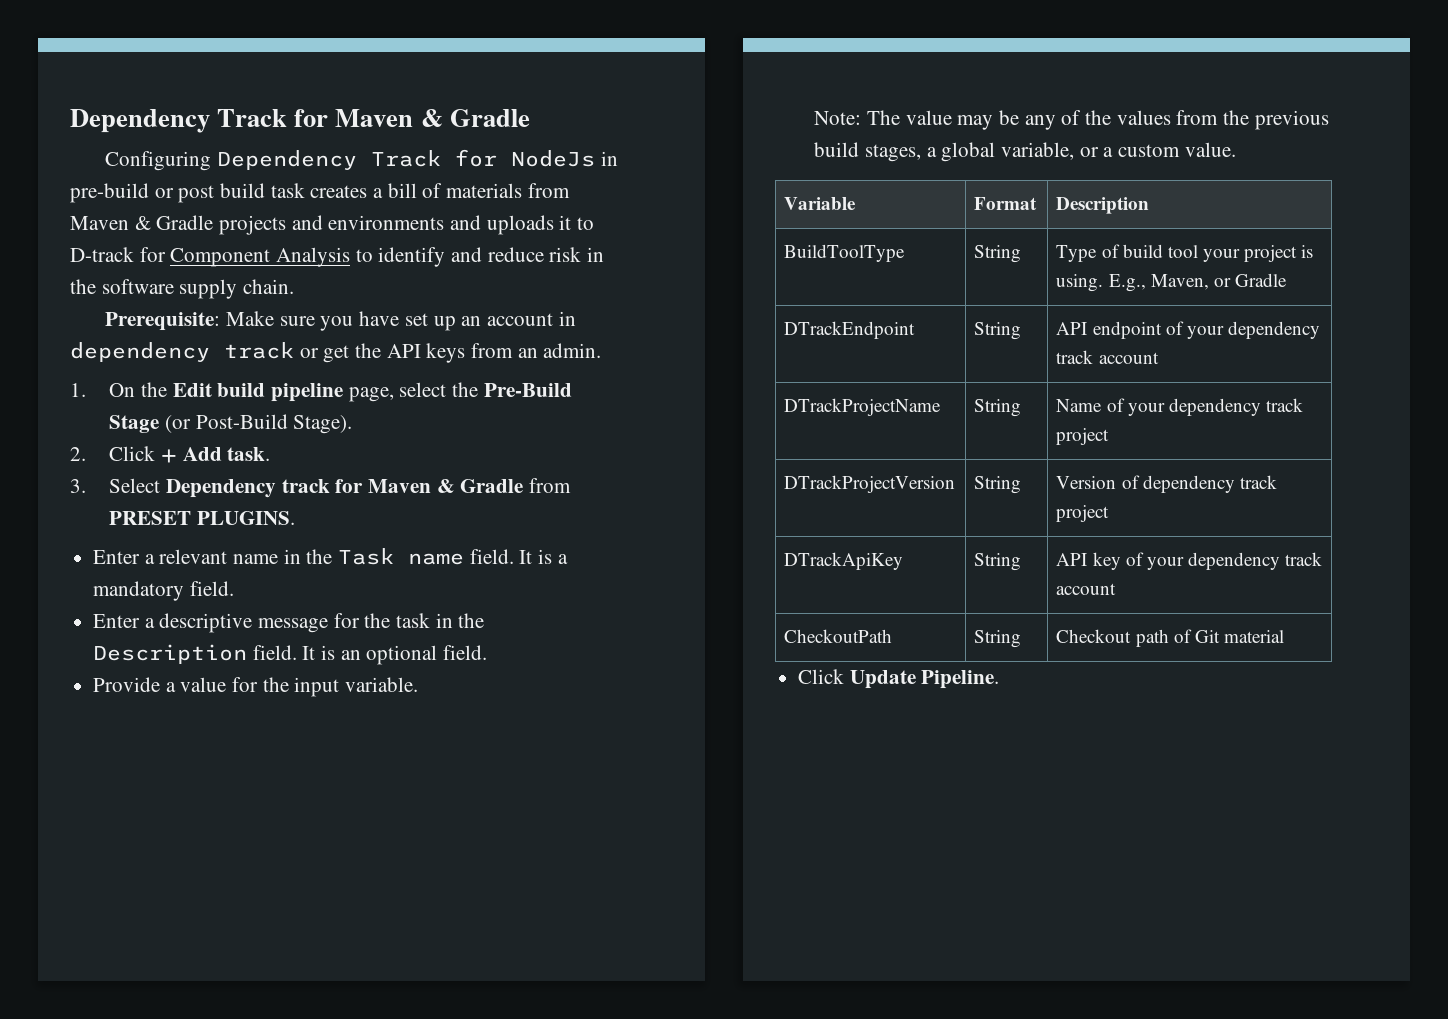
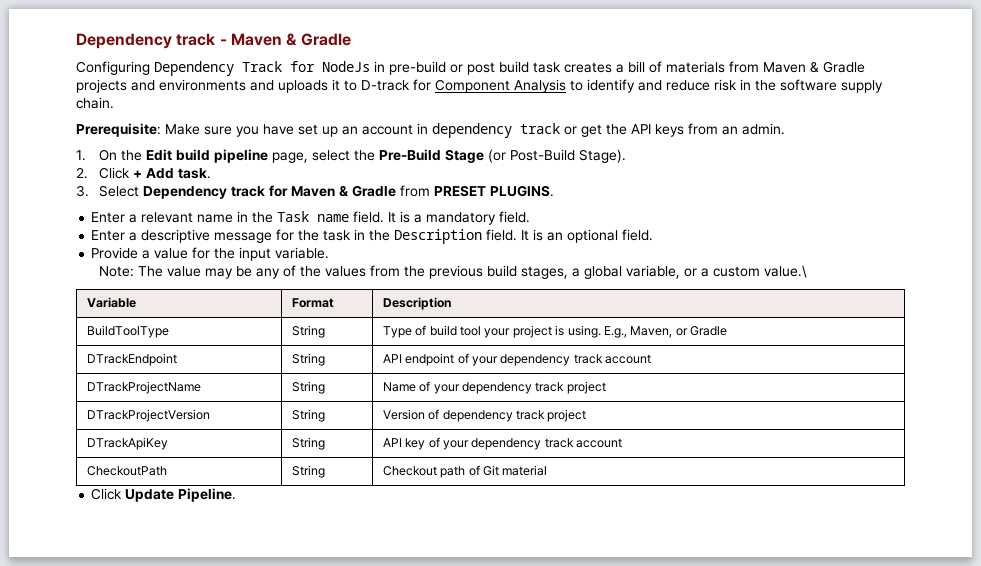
- Dependency Track for Maven & Gradle
+ Dependency track - Maven & Gradle
- Note: The value may be any of the values from the previous build stages, a global variable, or a custom value.
+ Note: The value may be any of the values from the previous build stages, a global variable, or a custom value.\

